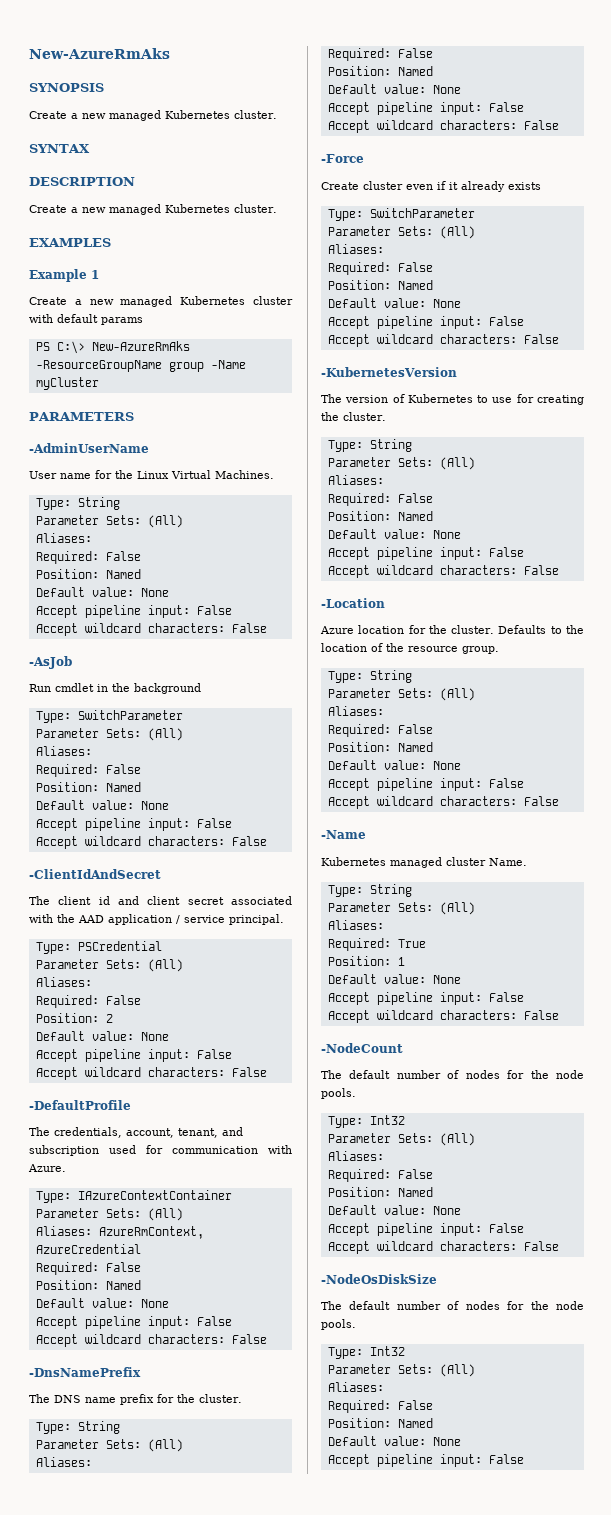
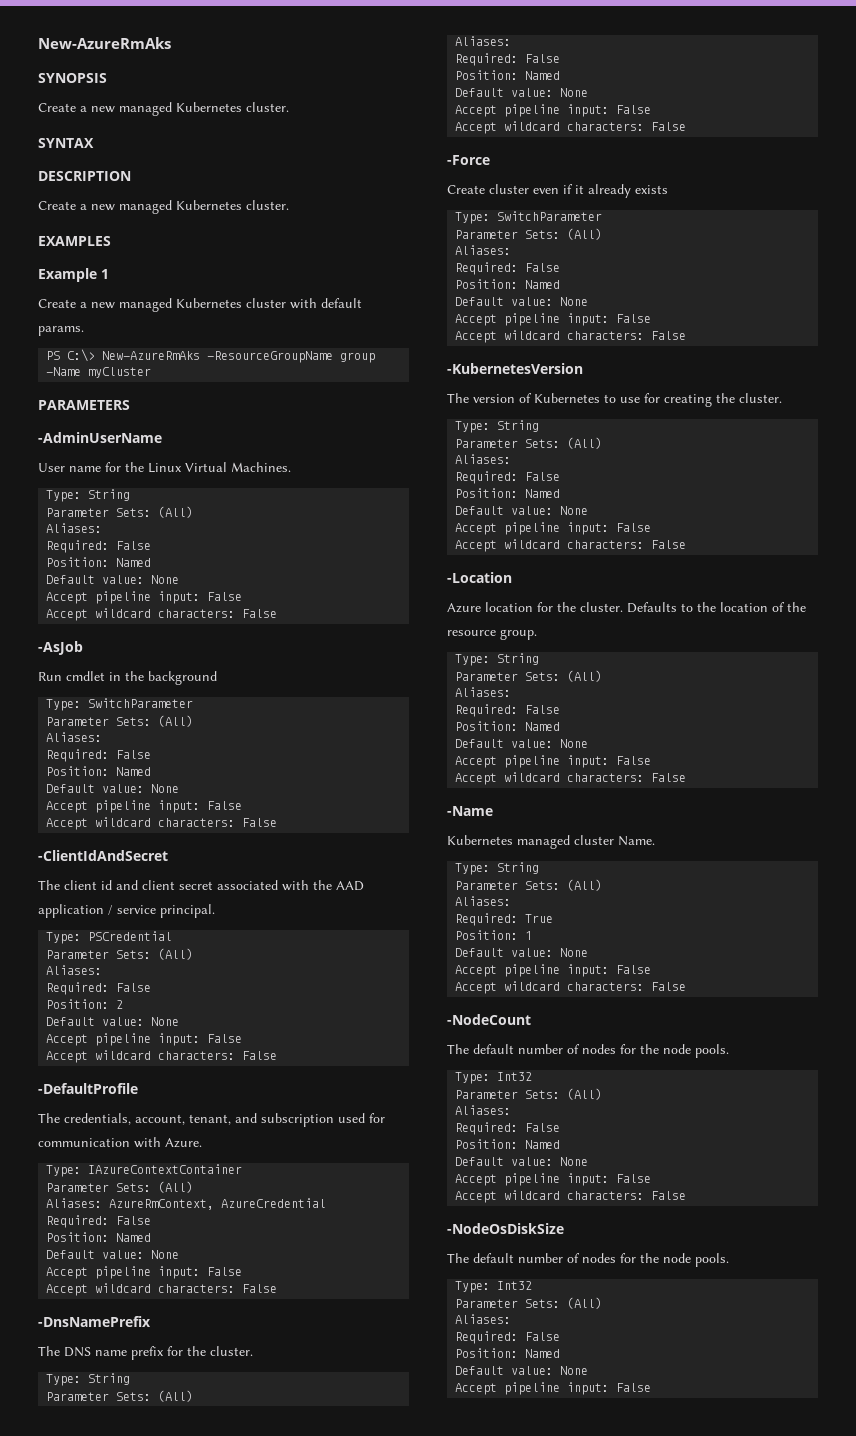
- Create a new managed Kubernetes cluster with default params
+ Create a new managed Kubernetes cluster with default params.

